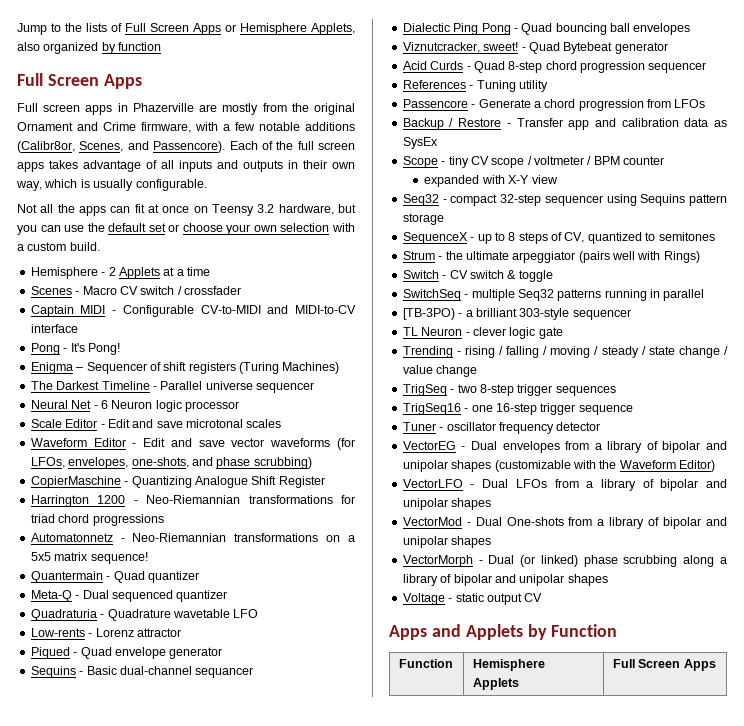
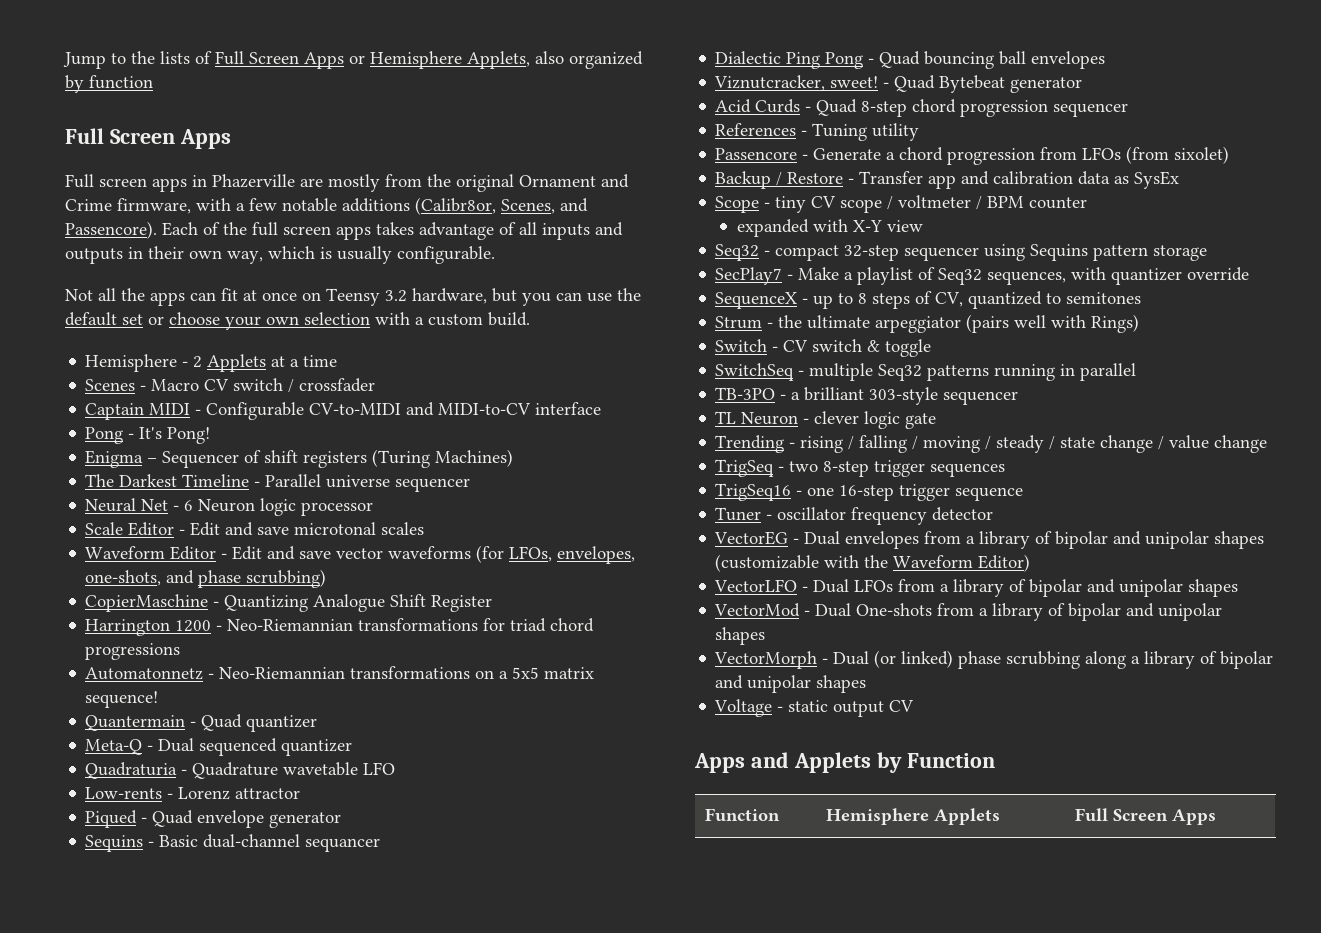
- Passencore - Generate a chord progression from LFOs
+ Passencore - Generate a chord progression from LFOs (from sixolet)
+ SecPlay7 - Make a playlist of Seq32 sequences, with quantizer override
- [TB-3PO) - a brilliant 303-style sequencer
+ TB-3PO - a brilliant 303-style sequencer

